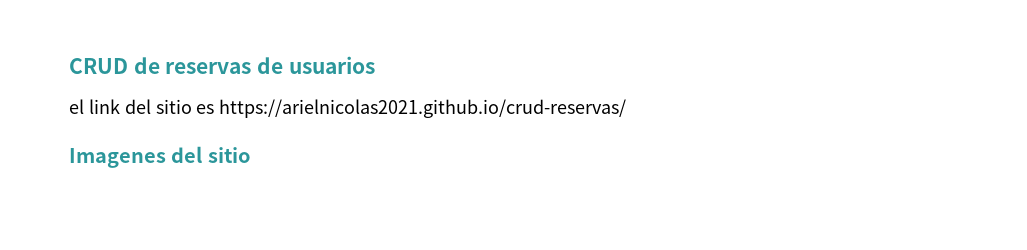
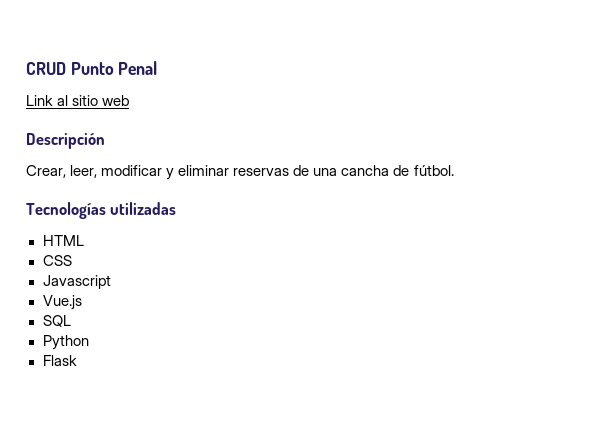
- CRUD de reservas de usuarios
- el link del sitio es https://arielnicolas2021.github.io/crud-reservas/
- Imagenes del sitio
+ CRUD Punto Penal
+ Link al sitio web
+ Descripción
+ Crear, leer, modificar y eliminar reservas de una cancha de fútbol.
+ Tecnologías utilizadas
+ HTML
+ CSS
+ Javascript
+ Vue.js
+ SQL
+ Python
+ Flask

